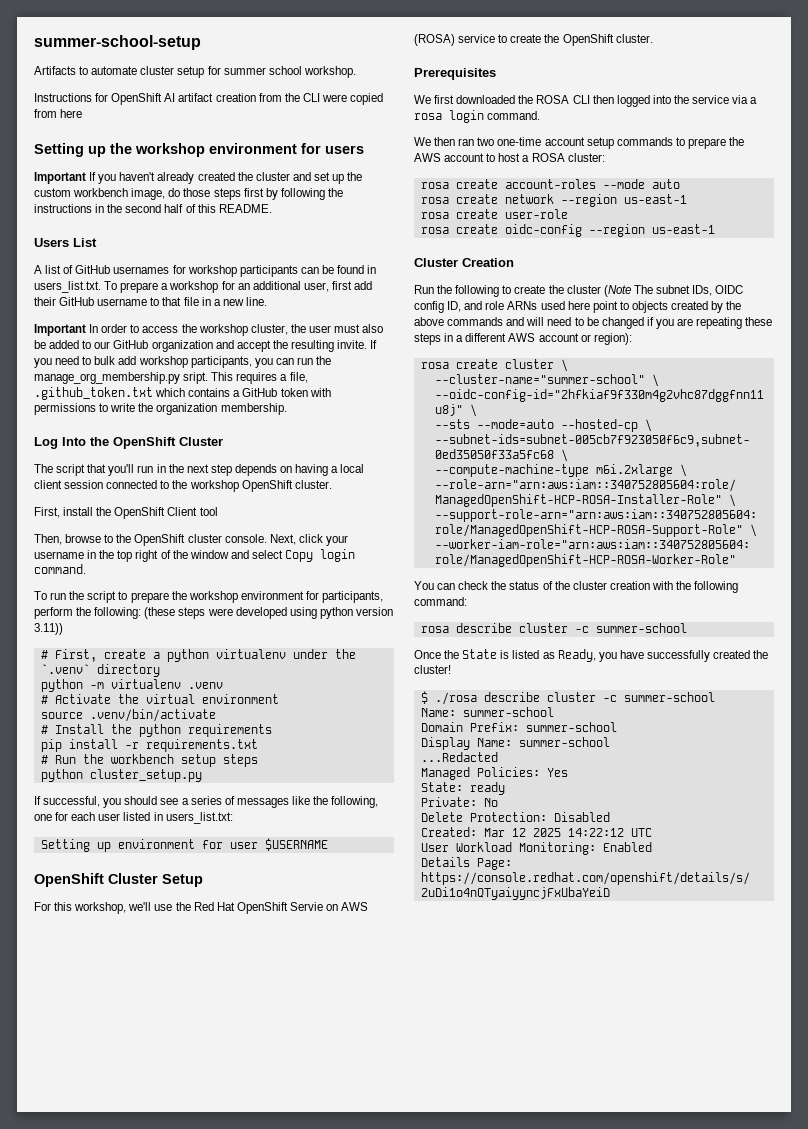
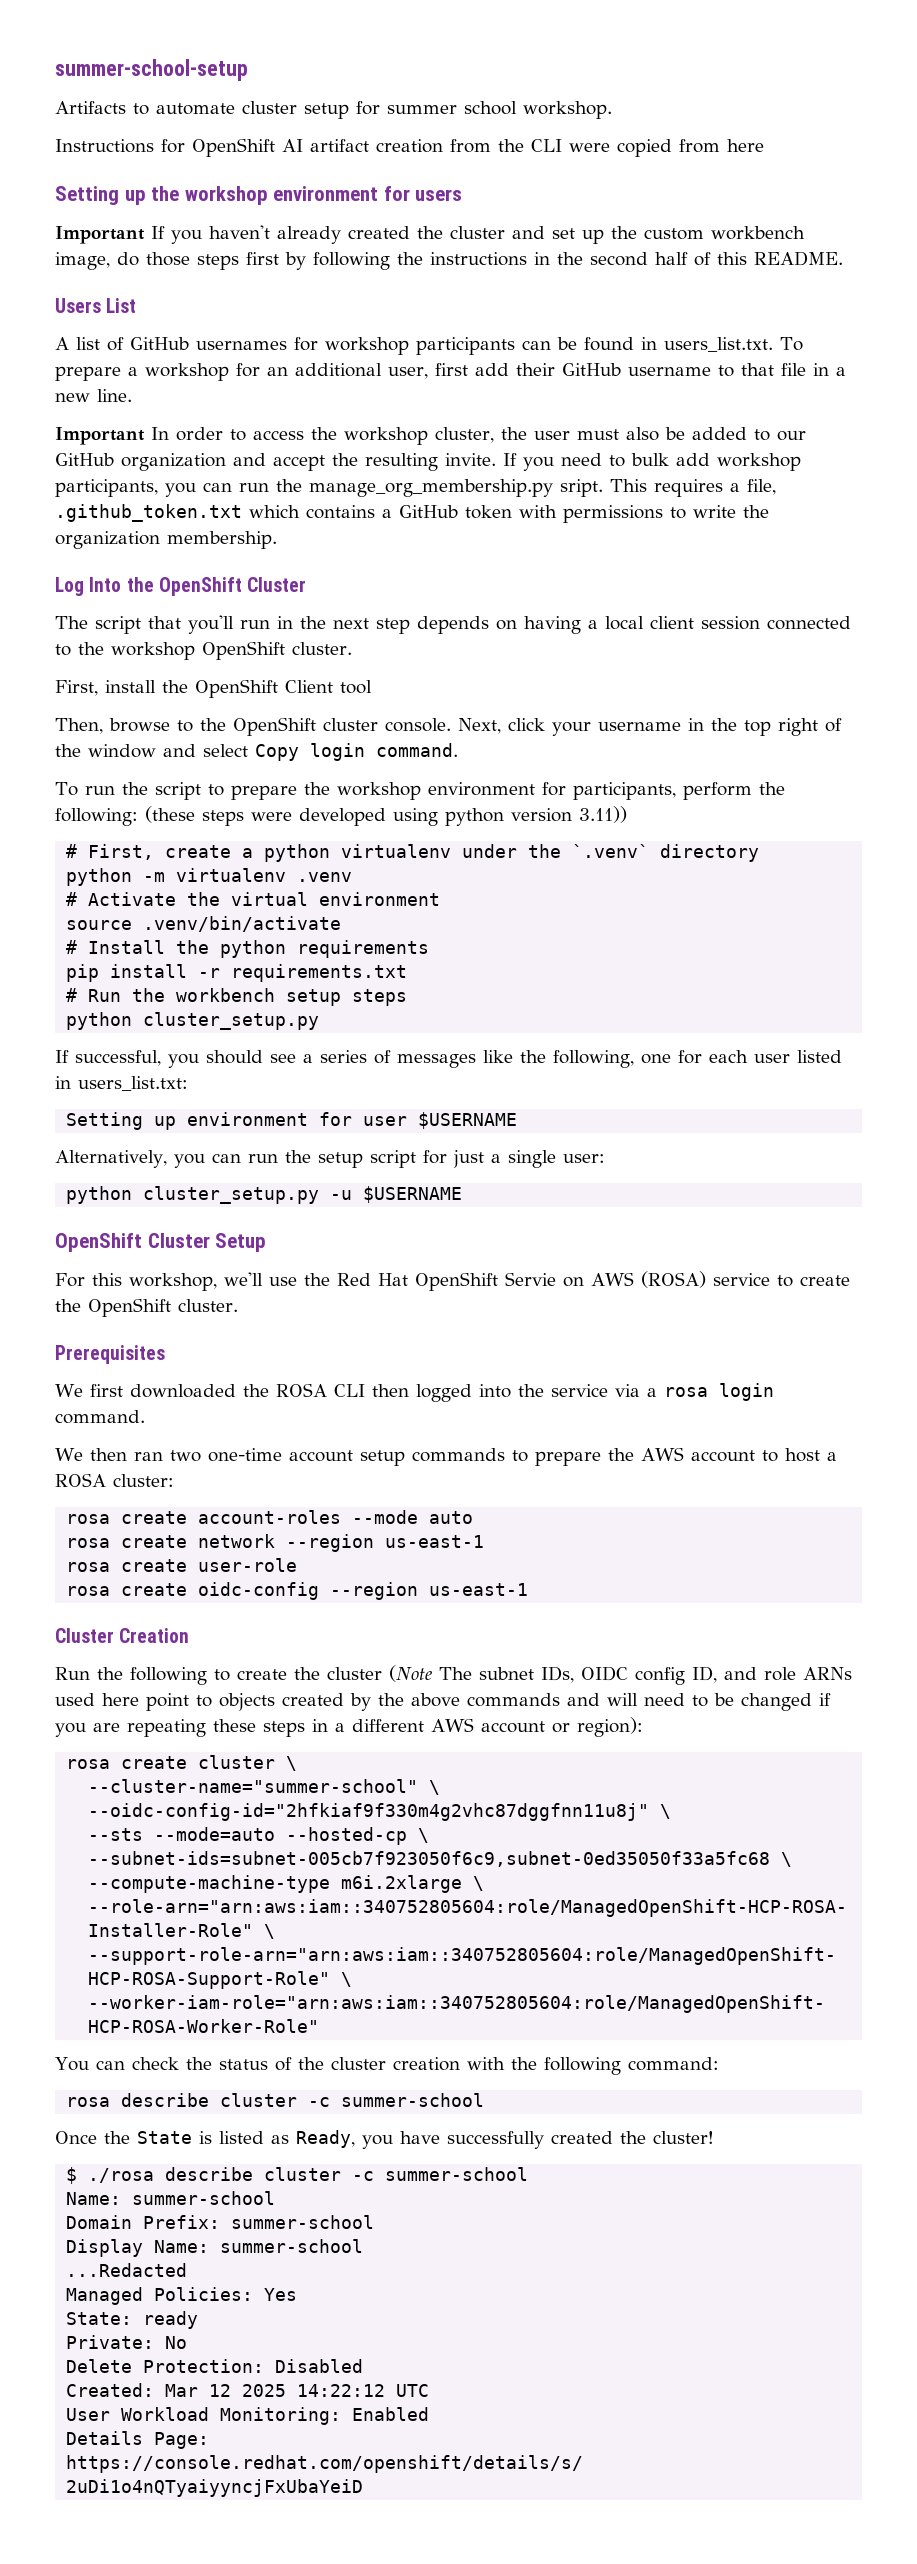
+ Alternatively, you can run the setup script for just a single user:
+ python cluster_setup.py -u $USERNAME

